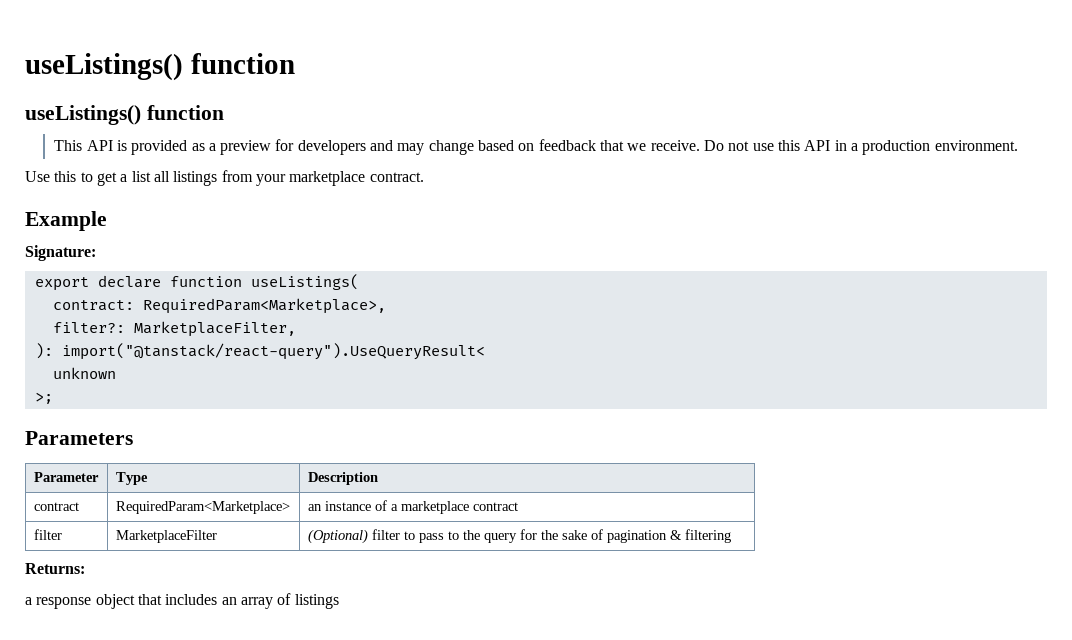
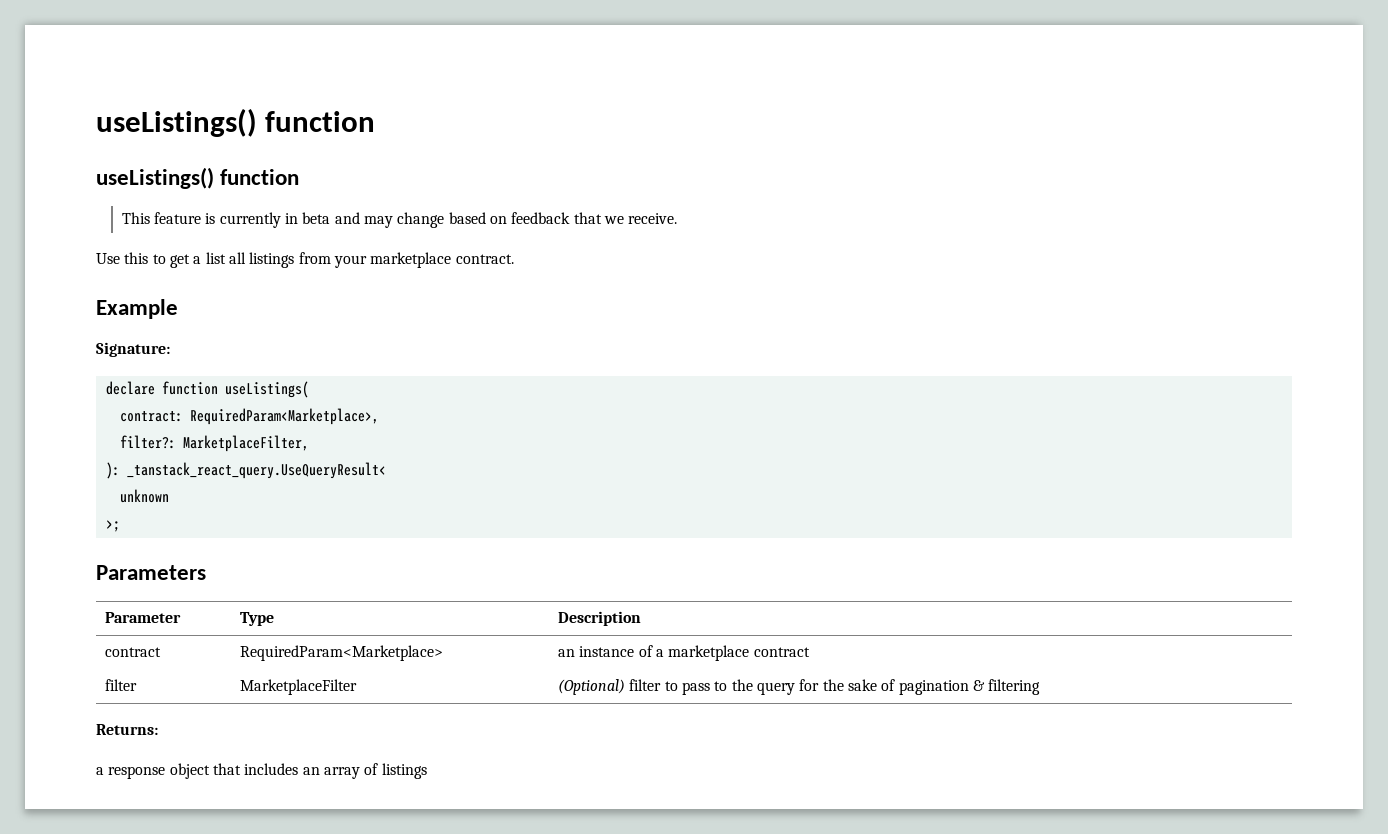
- This API is provided as a preview for developers and may change based on feedback that we receive. Do not use this API in a production environment.
+ This feature is currently in beta and may change based on feedback that we receive.
- export declare function useListings(
+ declare function useListings(
- ): import("@tanstack/react-query").UseQueryResult<
+ ): _tanstack_react_query.UseQueryResult<

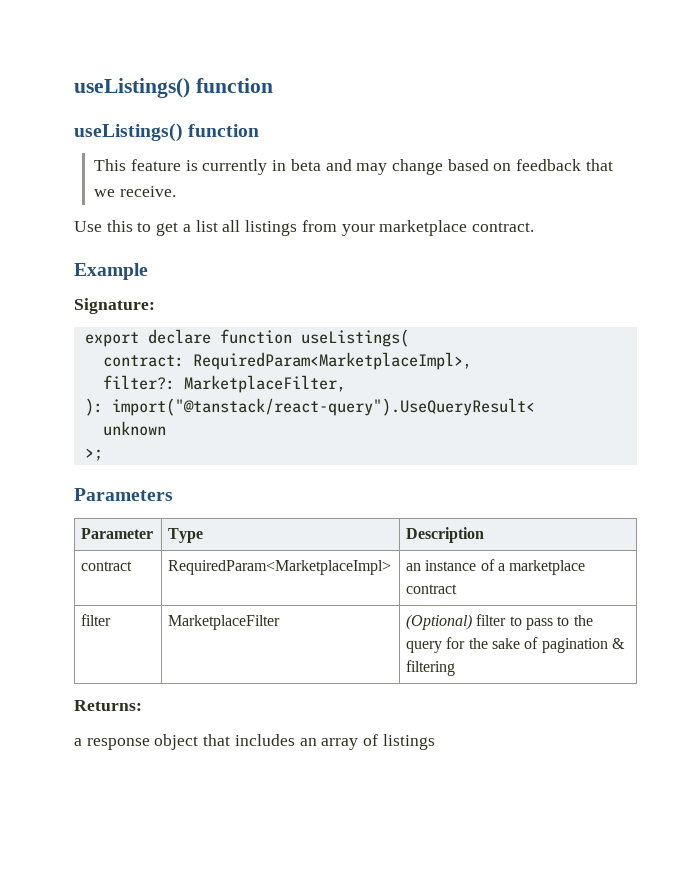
- declare function useListings(
+ export declare function useListings(
- contract: RequiredParam<Marketplace>,
+ contract: RequiredParam<MarketplaceImpl>,
- ): _tanstack_react_query.UseQueryResult<
+ ): import("@tanstack/react-query").UseQueryResult<
- contract | RequiredParam<Marketplace> | an instance of a marketplace contract
+ contract | RequiredParam<MarketplaceImpl> | an instance of a marketplace contract

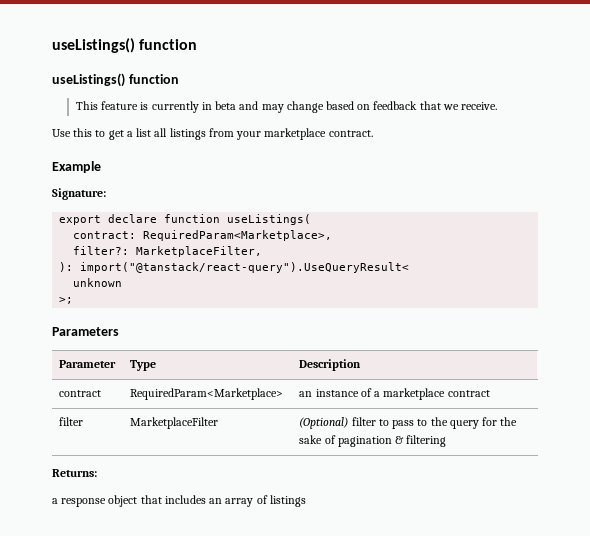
- contract: RequiredParam<MarketplaceImpl>,
+ contract: RequiredParam<Marketplace>,
- contract | RequiredParam<MarketplaceImpl> | an instance of a marketplace contract
+ contract | RequiredParam<Marketplace> | an instance of a marketplace contract

